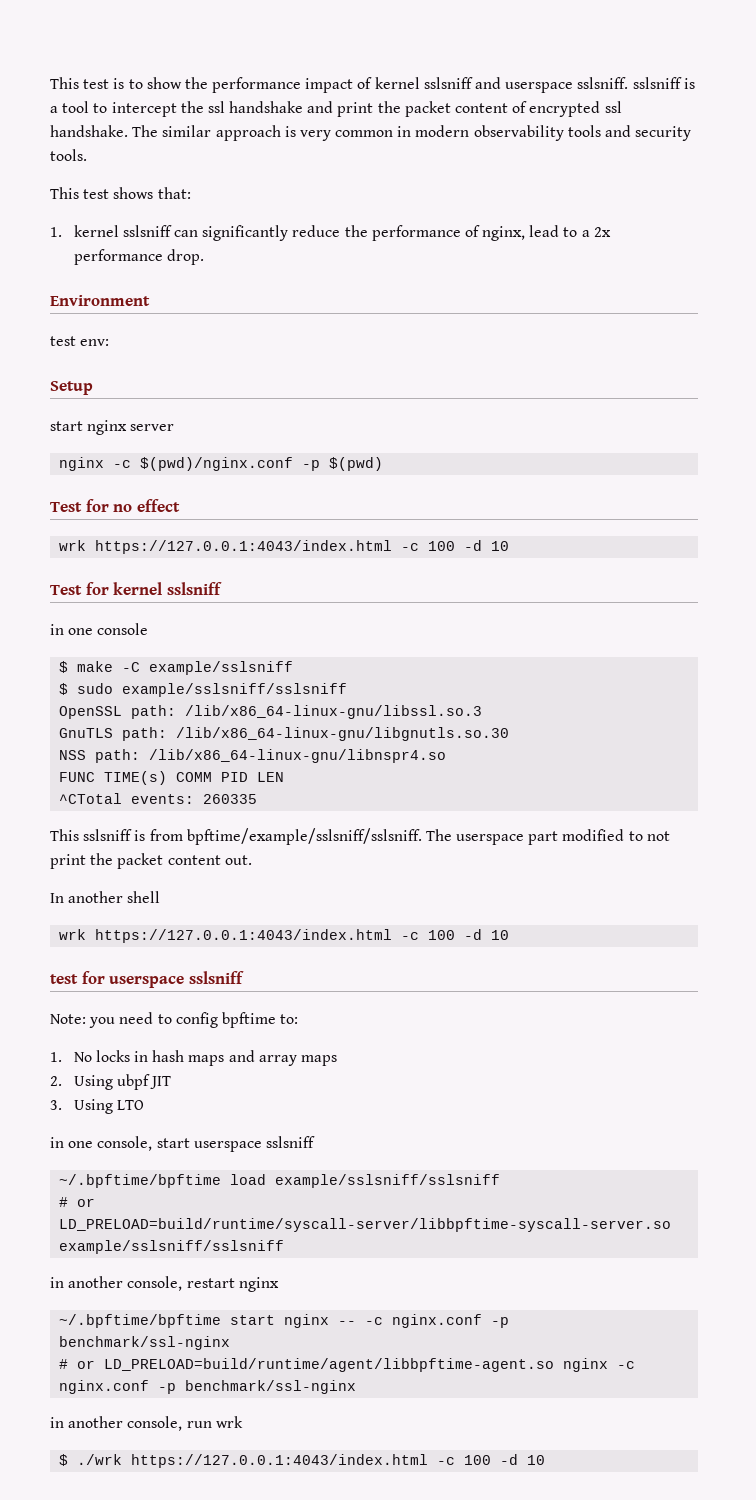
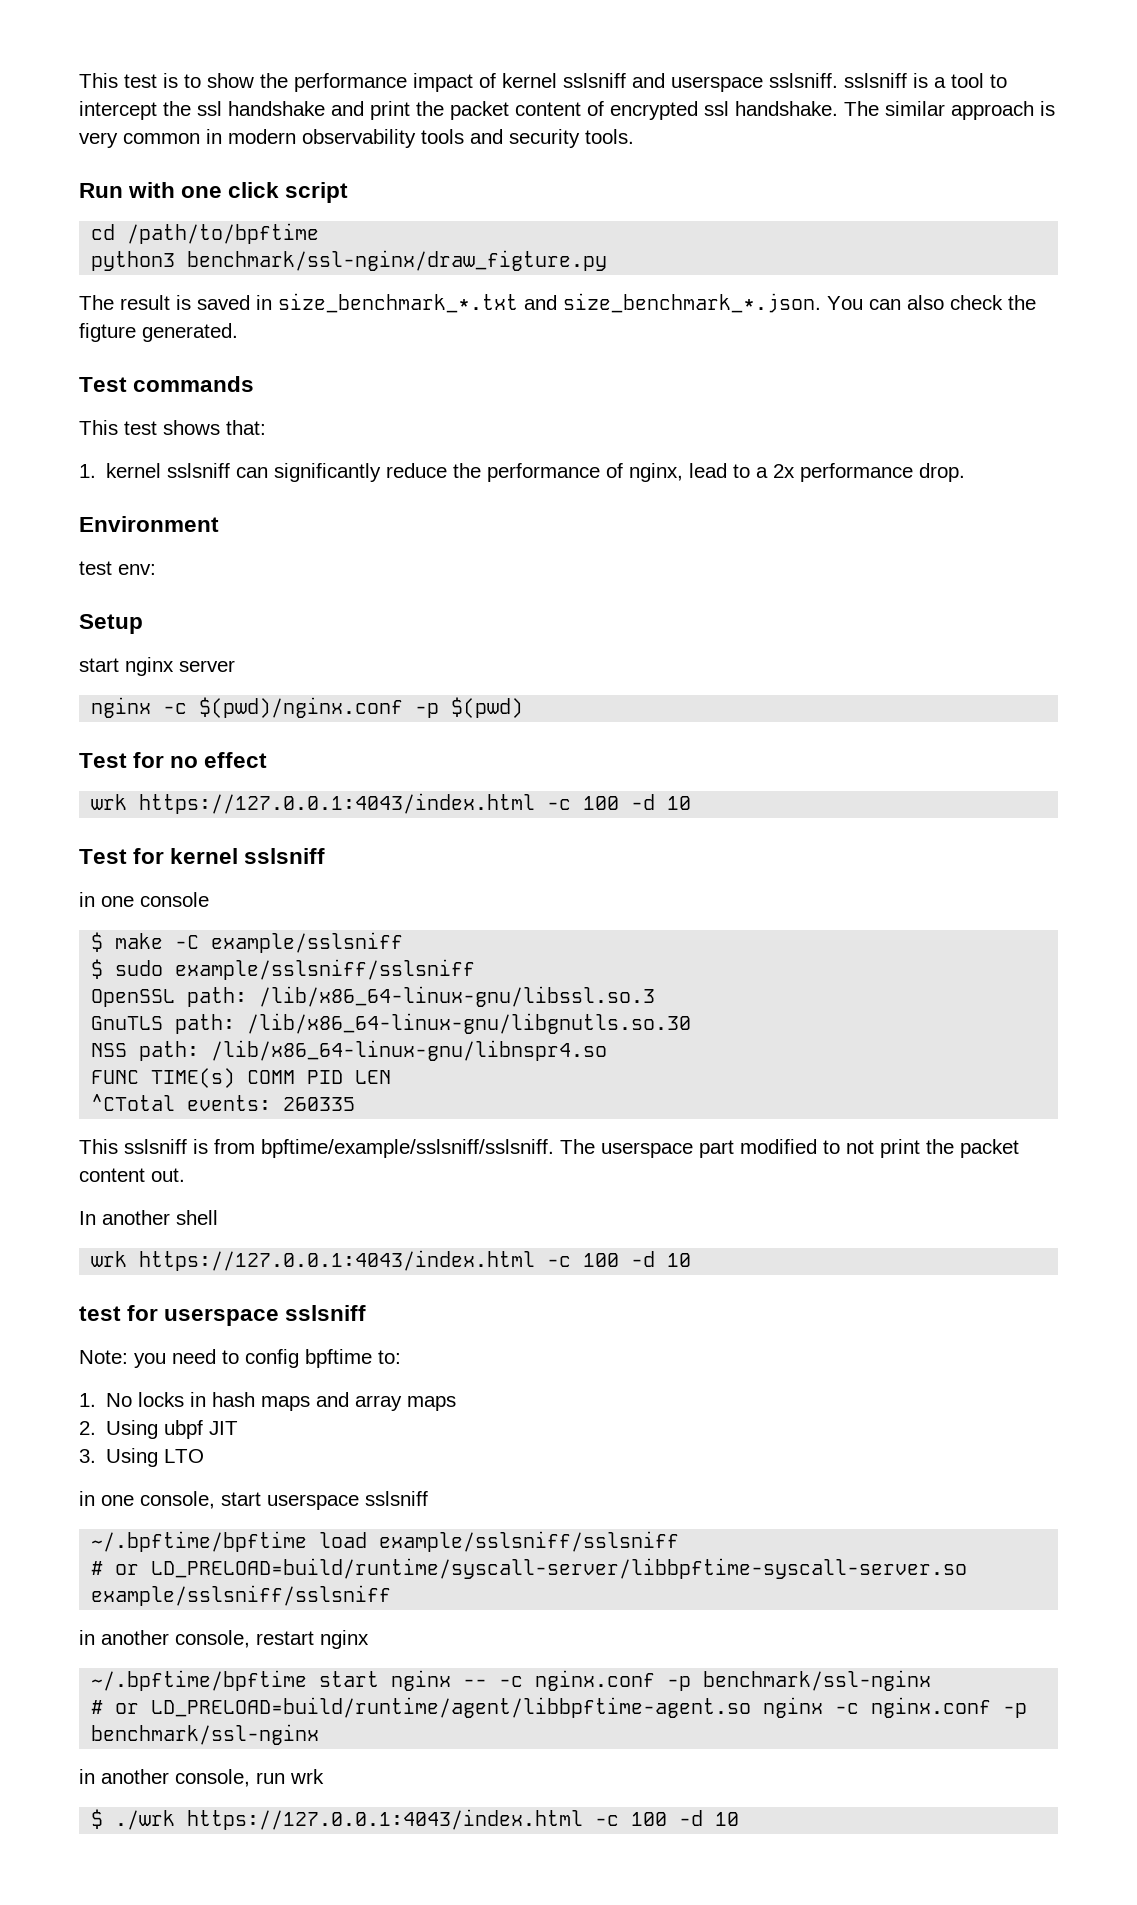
+ Run with one click script
+ cd /path/to/bpftime
+ python3 benchmark/ssl-nginx/draw_figture.py
+ The result is saved in size_benchmark_*.txt and size_benchmark_*.json. You can also check the figture generated.
+ Test commands

